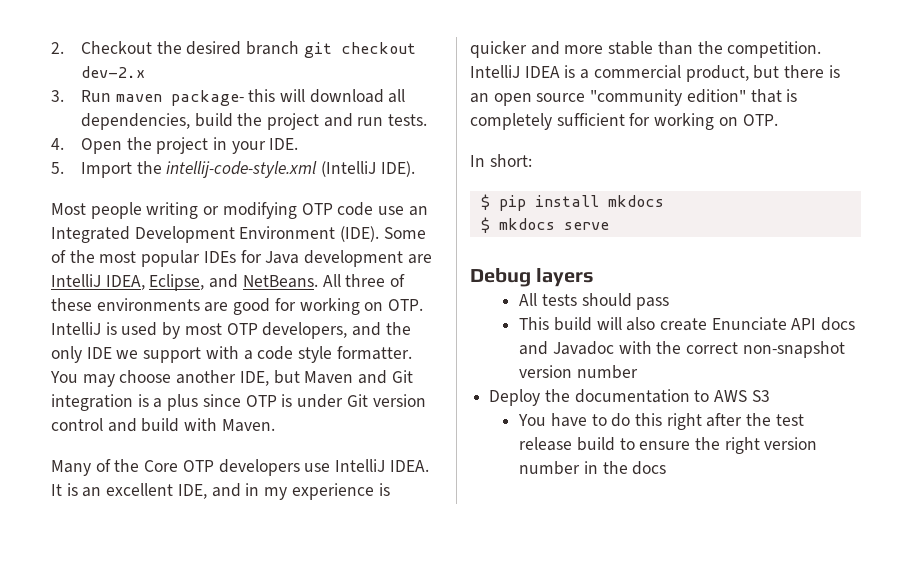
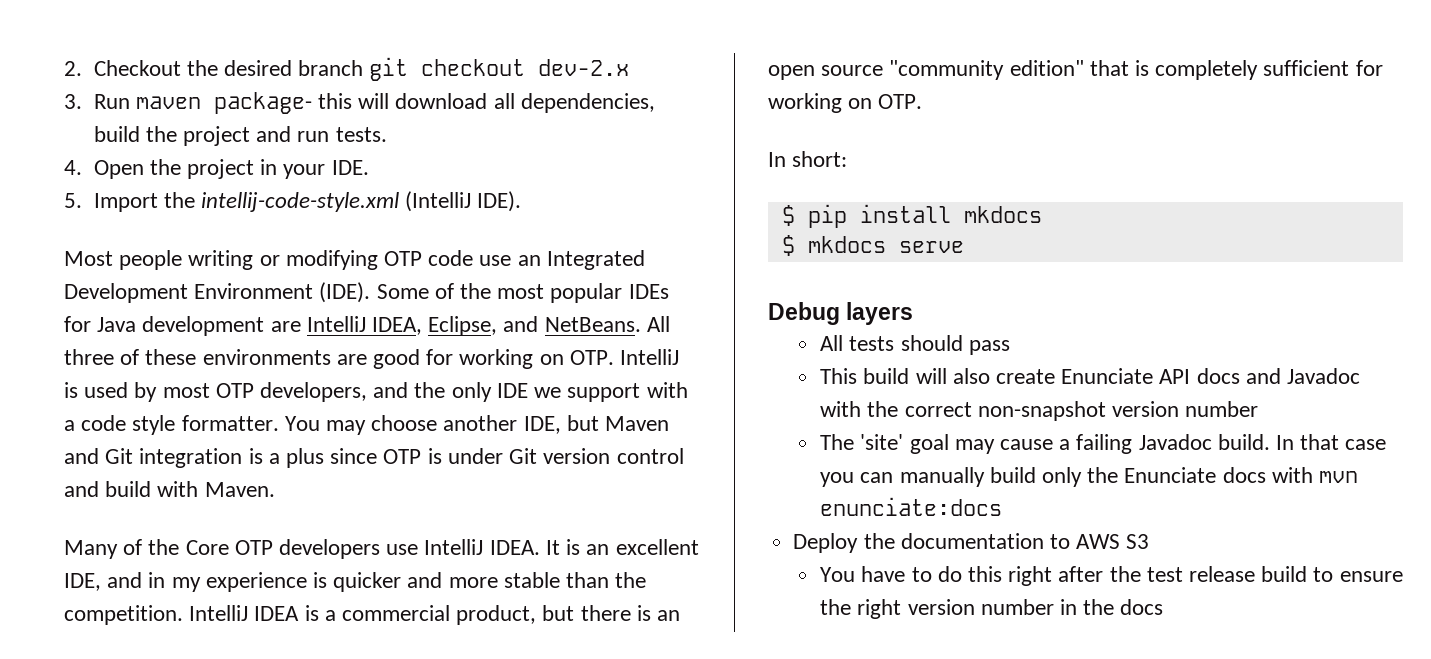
+ The 'site' goal may cause a failing Javadoc build. In that case you can manually build only the Enunciate docs with mvn enunciate:docs

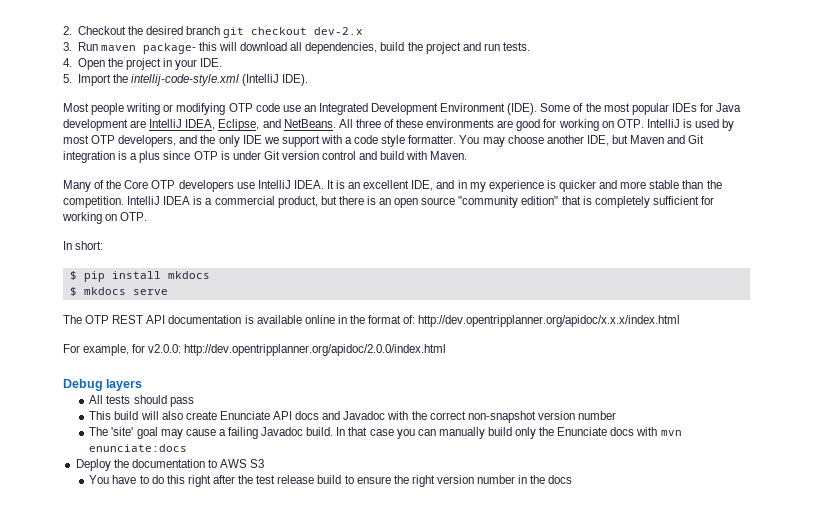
+ The OTP REST API documentation is available online in the format of: http://dev.opentripplanner.org/apidoc/x.x.x/index.html
+ For example, for v2.0.0: http://dev.opentripplanner.org/apidoc/2.0.0/index.html

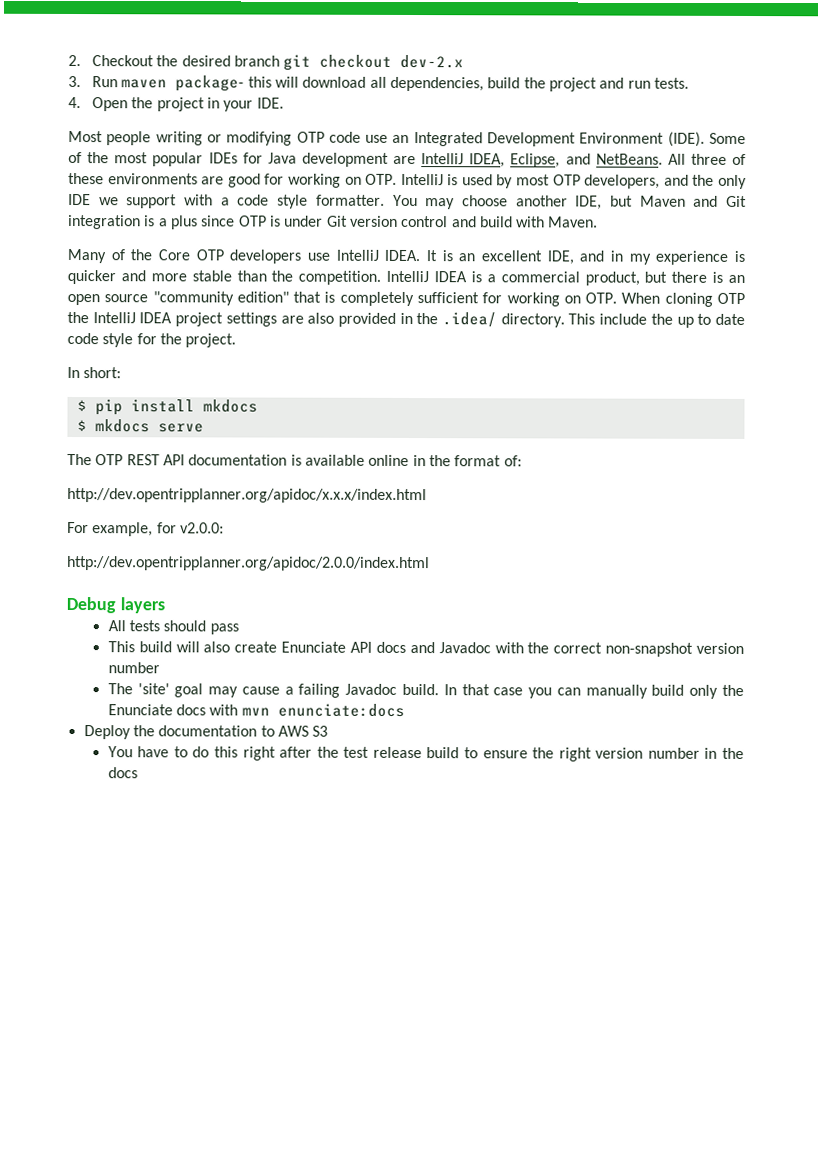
- 5. Import the intellij-code-style.xml (IntelliJ IDE).
- IntelliJ IDEA is a commercial product, but there is an open source "community edition" that is completely sufficient for working on OTP.
+ IntelliJ IDEA is a commercial product, but there is an open source "community edition" that is completely sufficient for working on OTP. When cloning OTP the IntelliJ IDEA project settings are also provided in the .idea/ directory. This include the up to date code style for the project.
- The OTP REST API documentation is available online in the format of: http://dev.opentripplanner.org/apidoc/x.x.x/index.html
+ The OTP REST API documentation is available online in the format of:
+ http://dev.opentripplanner.org/apidoc/x.x.x/index.html
- For example, for v2.0.0: http://dev.opentripplanner.org/apidoc/2.0.0/index.html
+ For example, for v2.0.0:
+ http://dev.opentripplanner.org/apidoc/2.0.0/index.html

